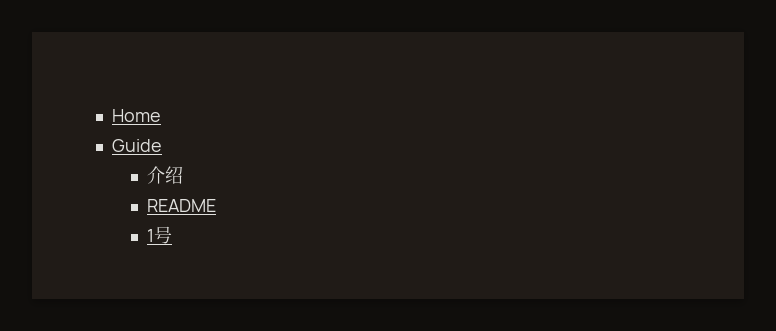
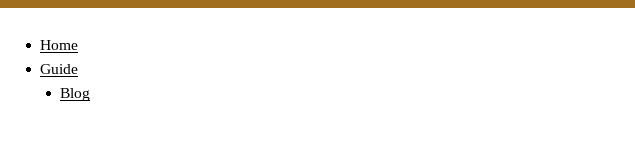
- 介绍
- README
- 1号
+ Blog

